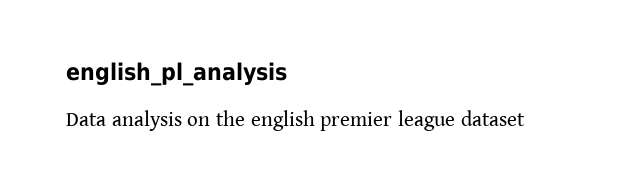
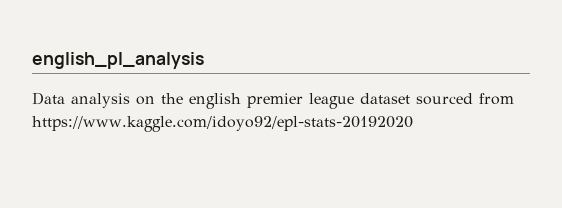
- Data analysis on the english premier league dataset
+ Data analysis on the english premier league dataset sourced from https://www.kaggle.com/idoyo92/epl-stats-20192020

